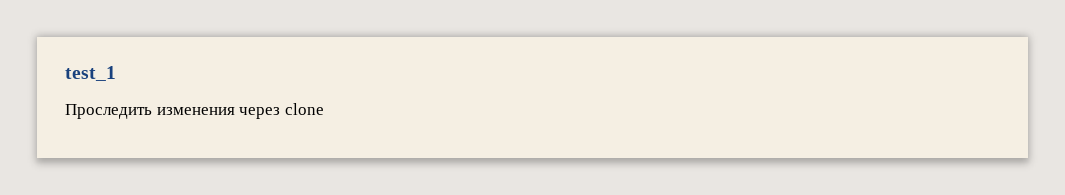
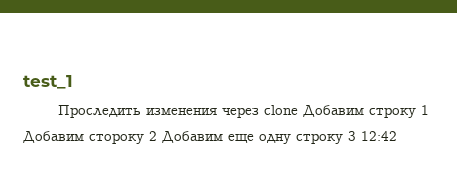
- Проследить изменения через clone
+ Проследить изменения через clone Добавим строку 1 Добавим стороку 2 Добавим еще одну строку 3 12:42

